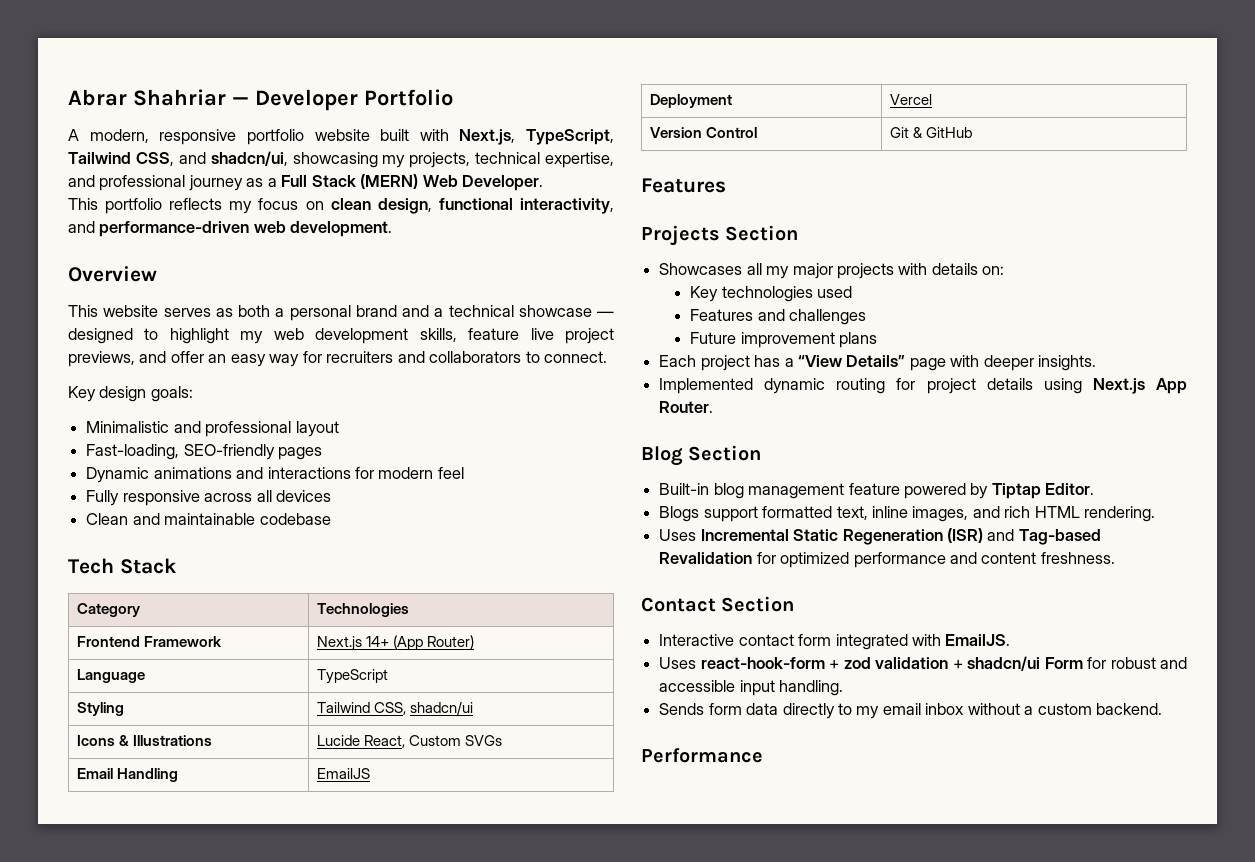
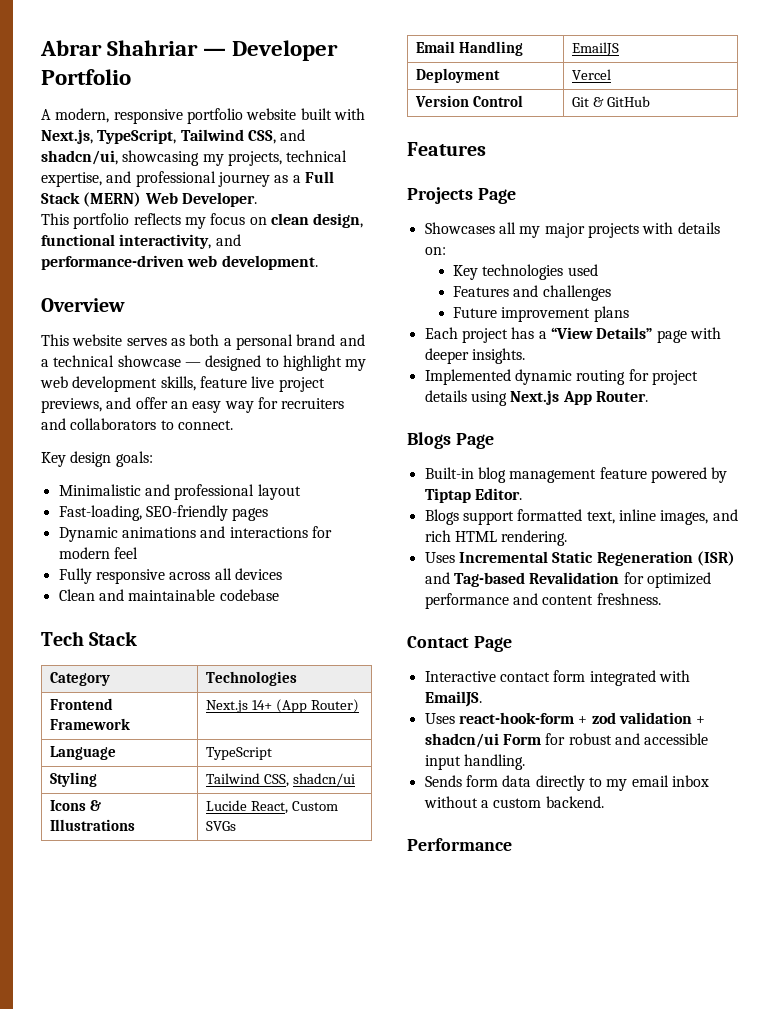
- Projects Section
+ Projects Page
- Blog Section
+ Blogs Page
- Contact Section
+ Contact Page

